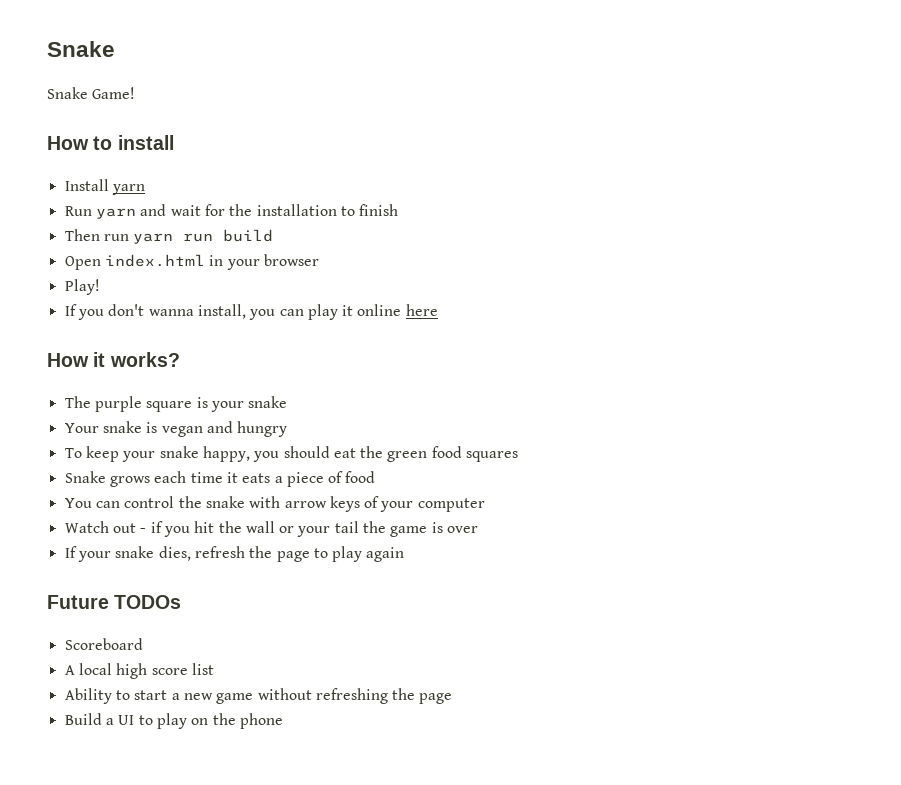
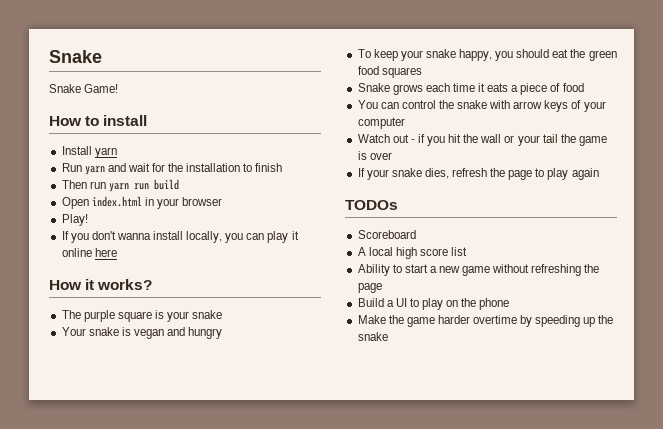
- If you don't wanna install, you can play it online here
+ If you don't wanna install locally, you can play it online here
- Future TODOs
+ TODOs
+ Make the game harder overtime by speeding up the snake

